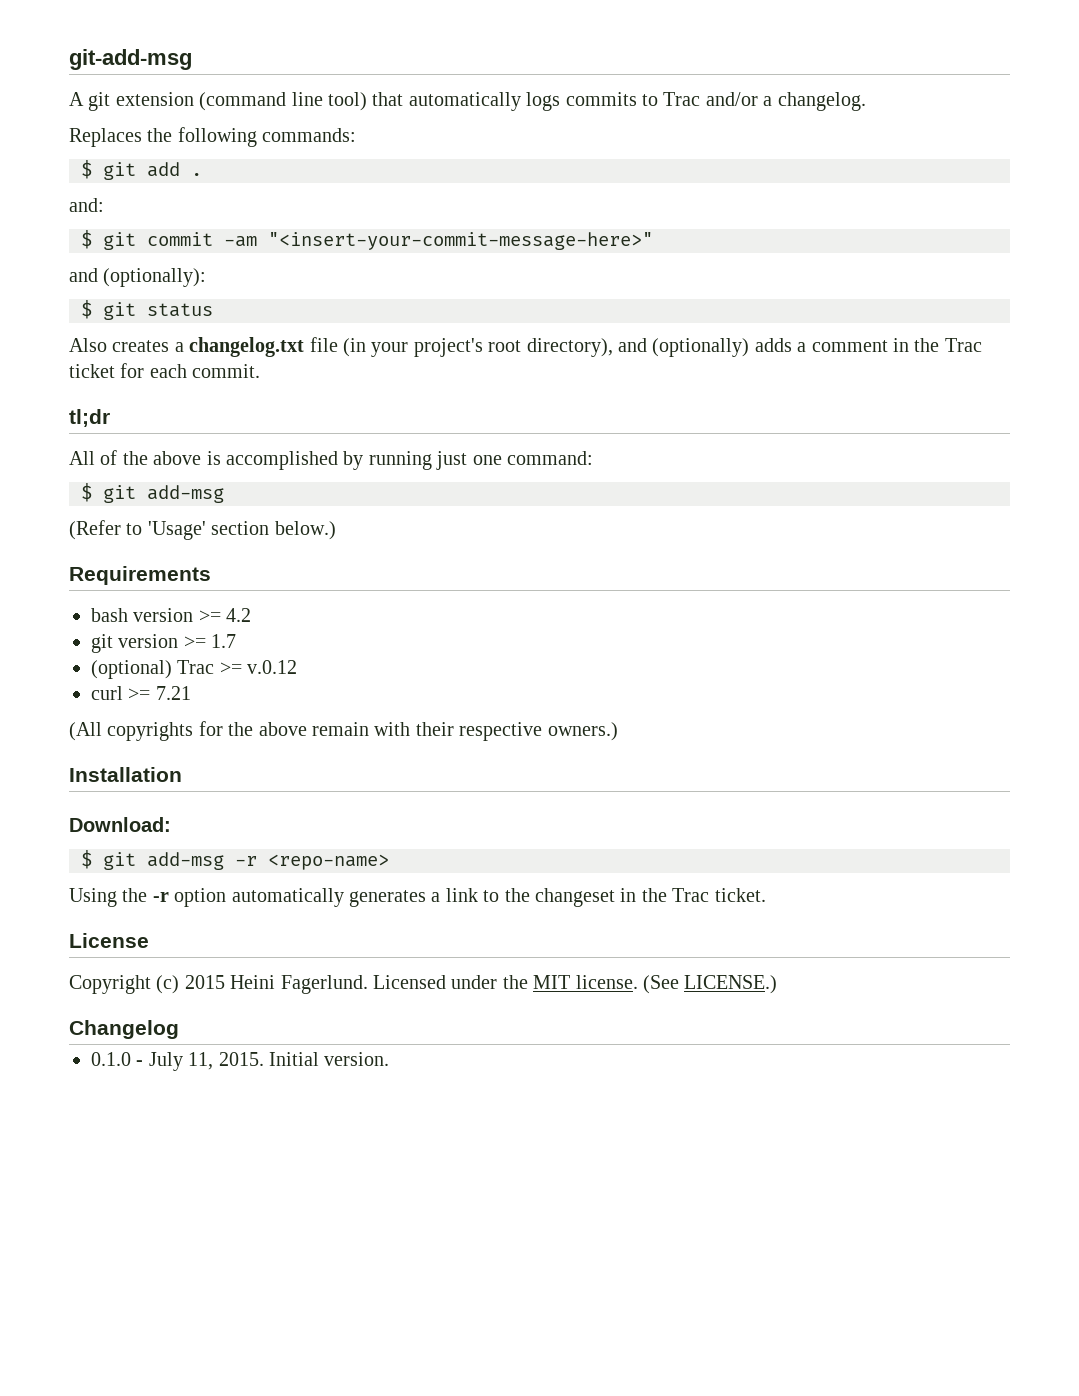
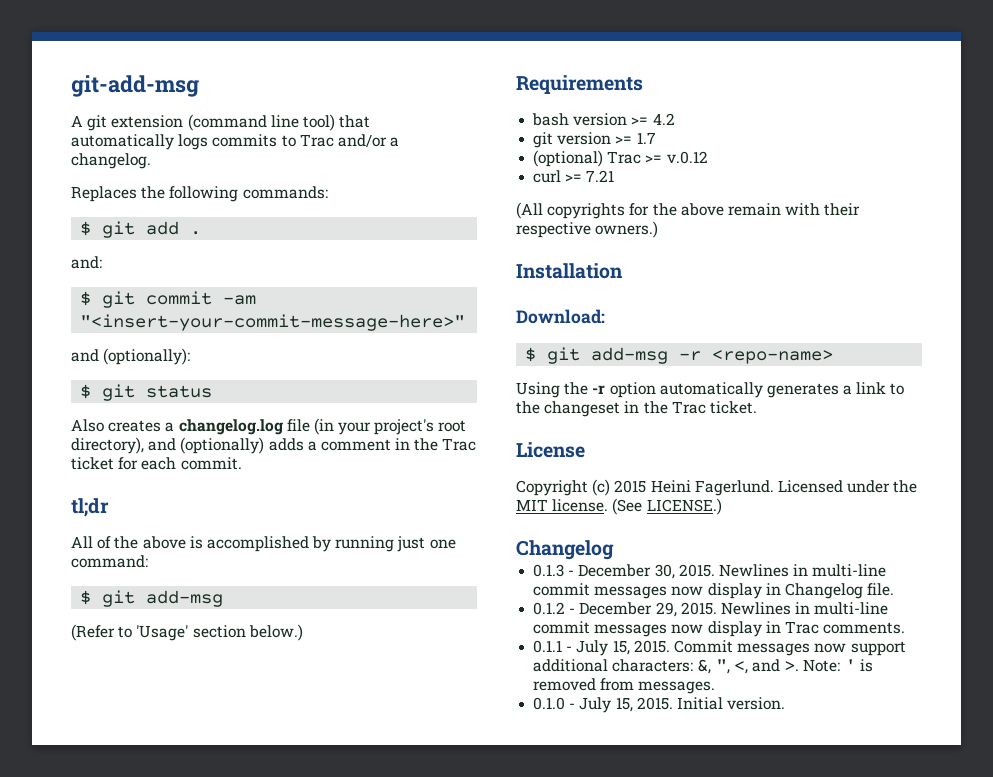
- Also creates a changelog.txt file (in your project's root directory), and (optionally) adds a comment in the Trac ticket for each commit.
+ Also creates a changelog.log file (in your project's root directory), and (optionally) adds a comment in the Trac ticket for each commit.
+ 0.1.3 - December 30, 2015. Newlines in multi-line commit messages now display in Changelog file.
+ 0.1.2 - December 29, 2015. Newlines in multi-line commit messages now display in Trac comments.
+ 0.1.1 - July 15, 2015. Commit messages now support additional characters: &, ", <, and >. Note: ' is removed from messages.
- 0.1.0 - July 11, 2015.
+ 0.1.0 - July 15, 2015.

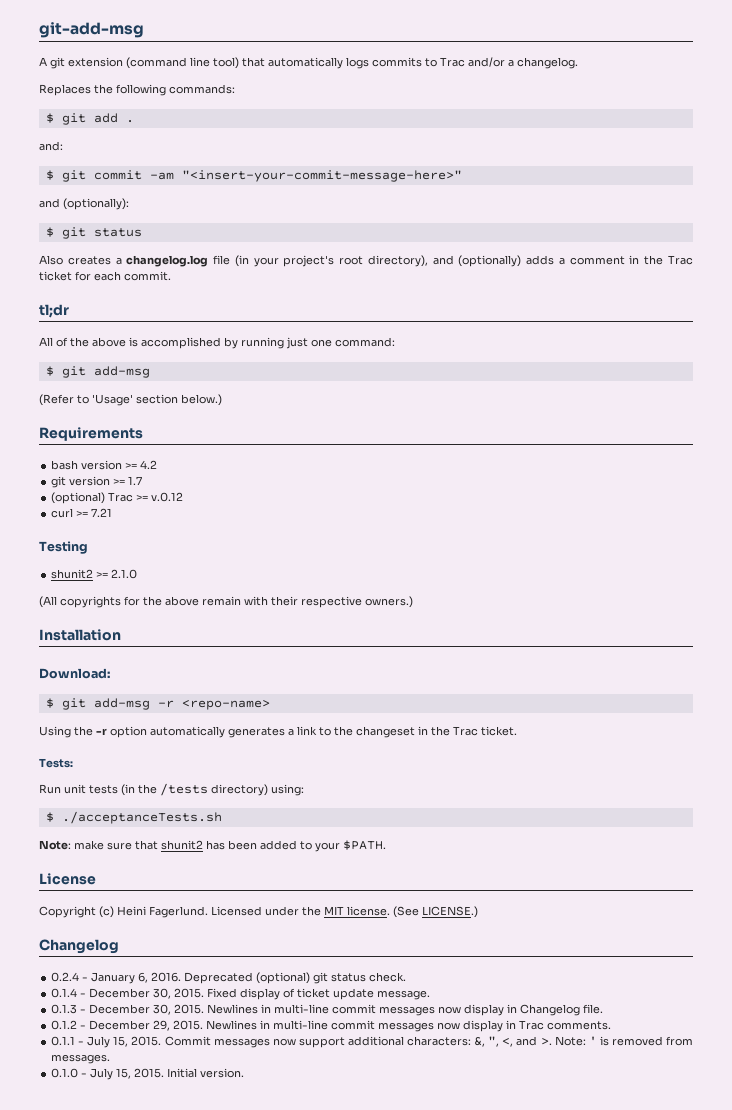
+ Testing
+ shunit2 >= 2.1.0
+ Tests:
+ Run unit tests (in the /tests directory) using:
+ $ ./acceptanceTests.sh
+ Note: make sure that shunit2 has been added to your $PATH.
- Copyright (c) 2015 Heini Fagerlund.
+ Copyright (c) Heini Fagerlund.
+ 0.2.4 - January 6, 2016. Deprecated (optional) git status check.
+ 0.1.4 - December 30, 2015. Fixed display of ticket update message.

